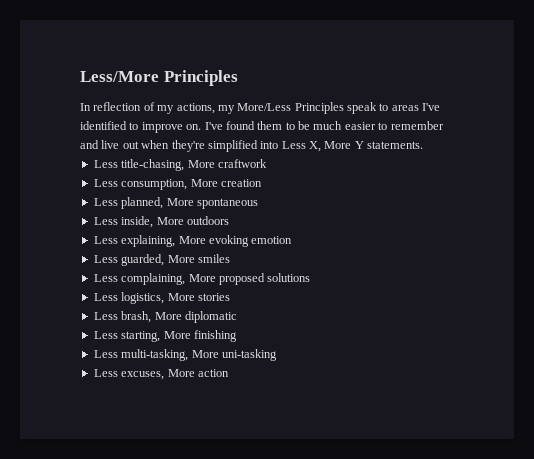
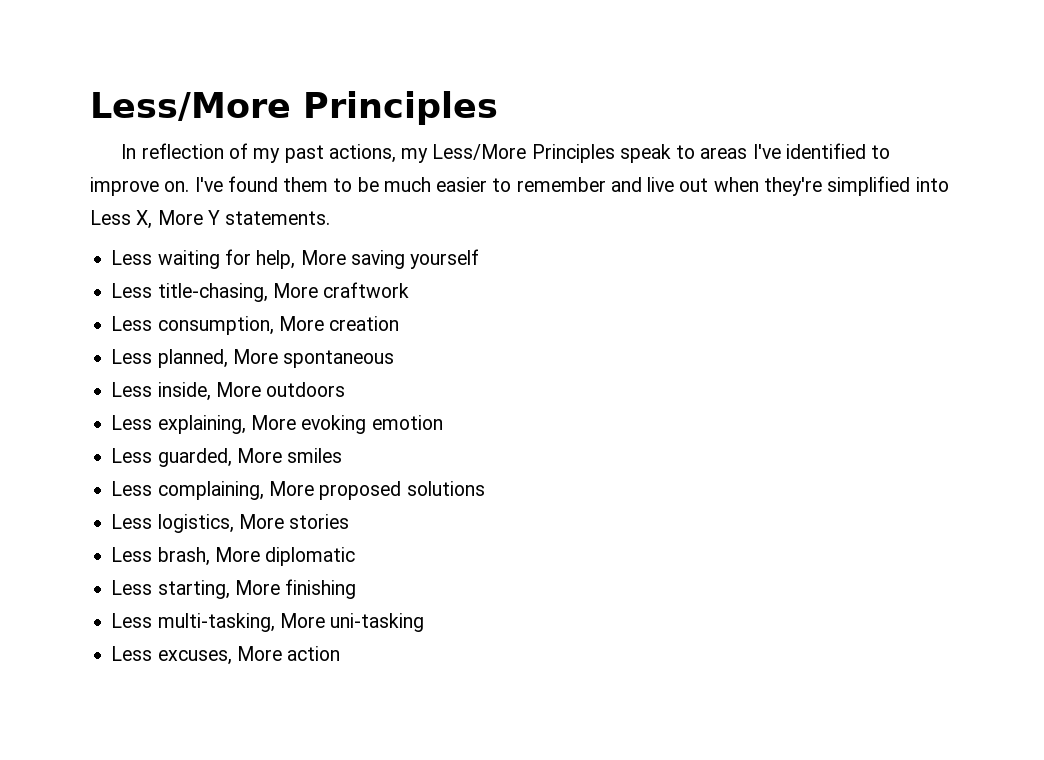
- In reflection of my actions, my More/Less Principles speak to areas I've identified to improve on.
+ In reflection of my past actions, my Less/More Principles speak to areas I've identified to improve on.
+ Less waiting for help, More saving yourself

